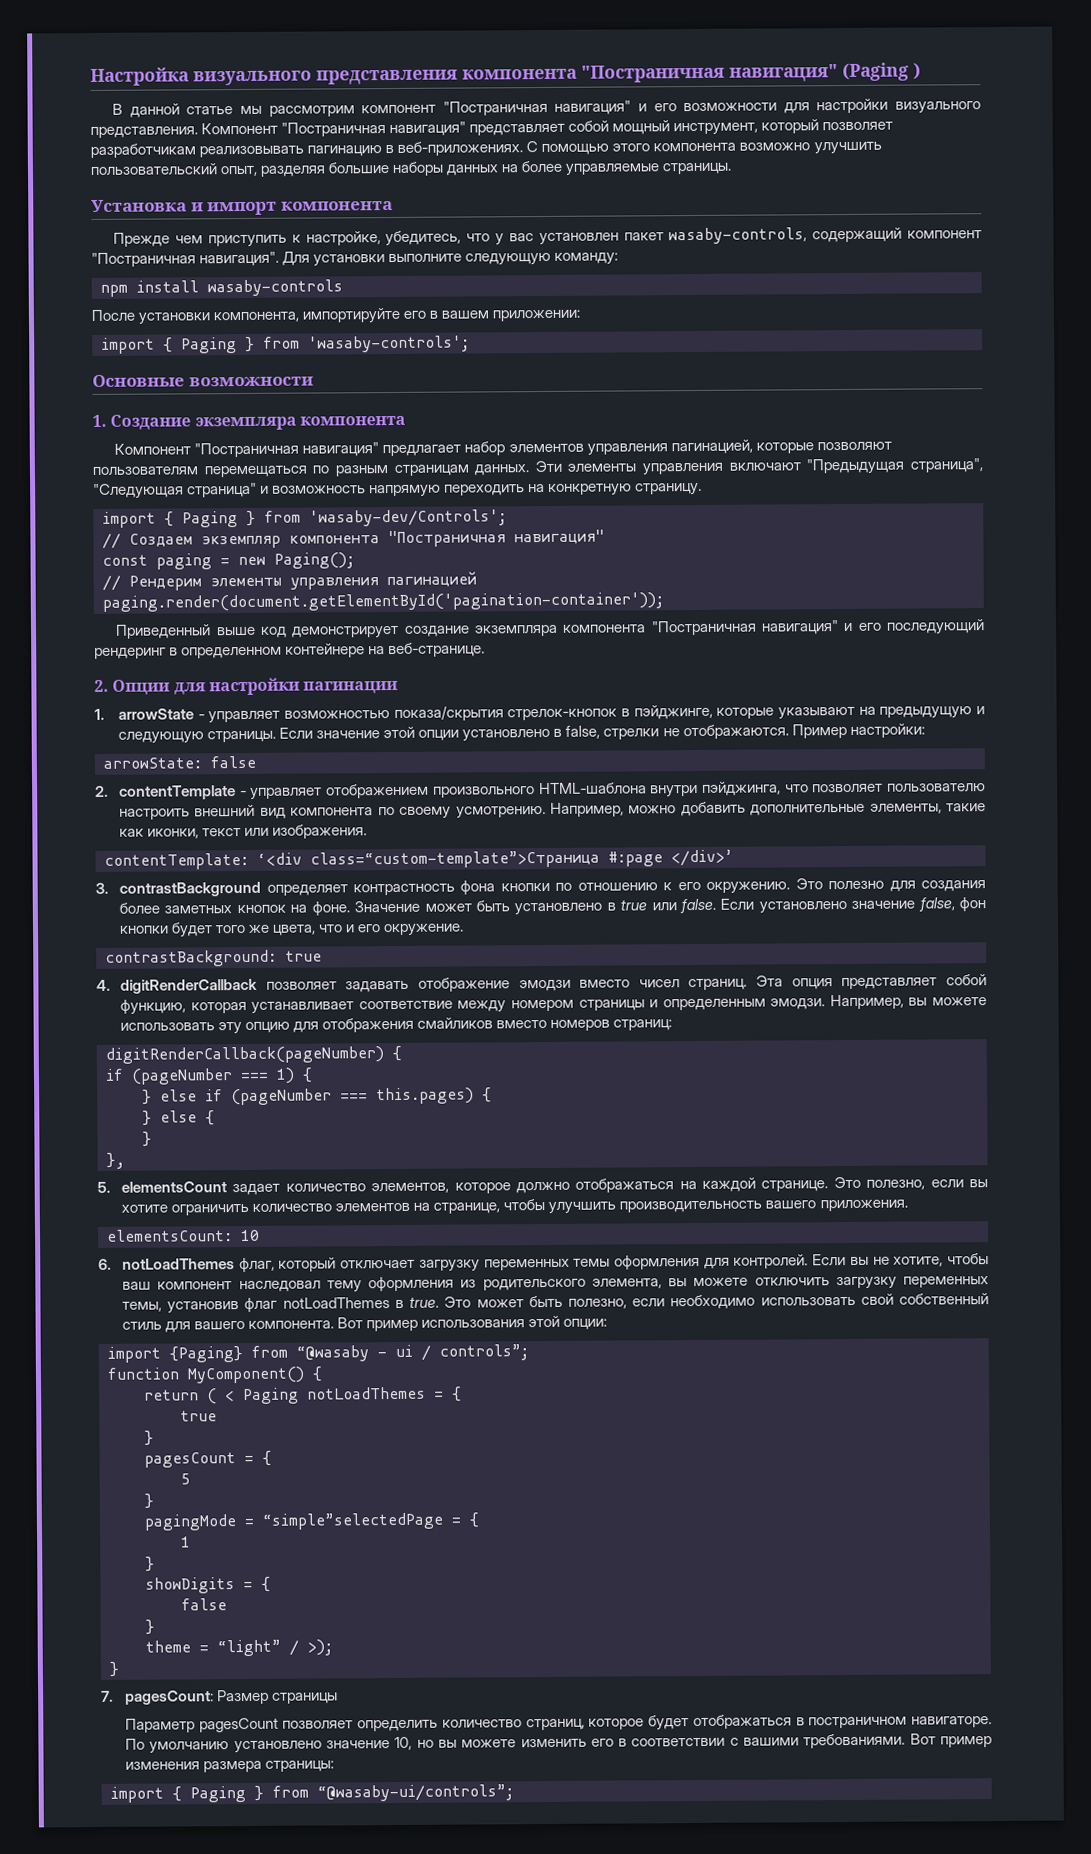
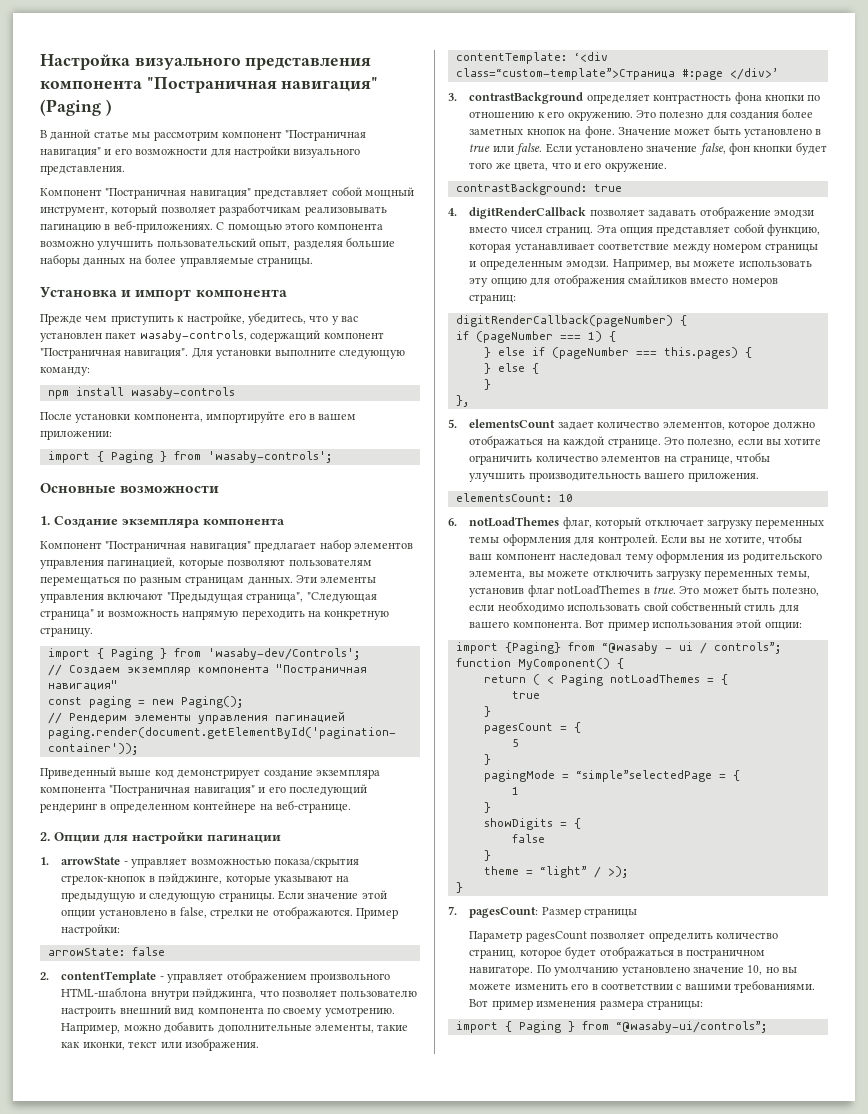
- В данной статье мы рассмотрим компонент "Постраничная навигация" и его возможности для настройки визуального представления. Компонент "Постраничная навигация" представляет собой мощный инструмент, который позволяет разработчикам реализовывать пагинацию в веб-приложениях.
+ В данной статье мы рассмотрим компонент "Постраничная навигация" и его возможности для настройки визуального представления.
+ Компонент "Постраничная навигация" представляет собой мощный инструмент, который позволяет разработчикам реализовывать пагинацию в веб-приложениях.

